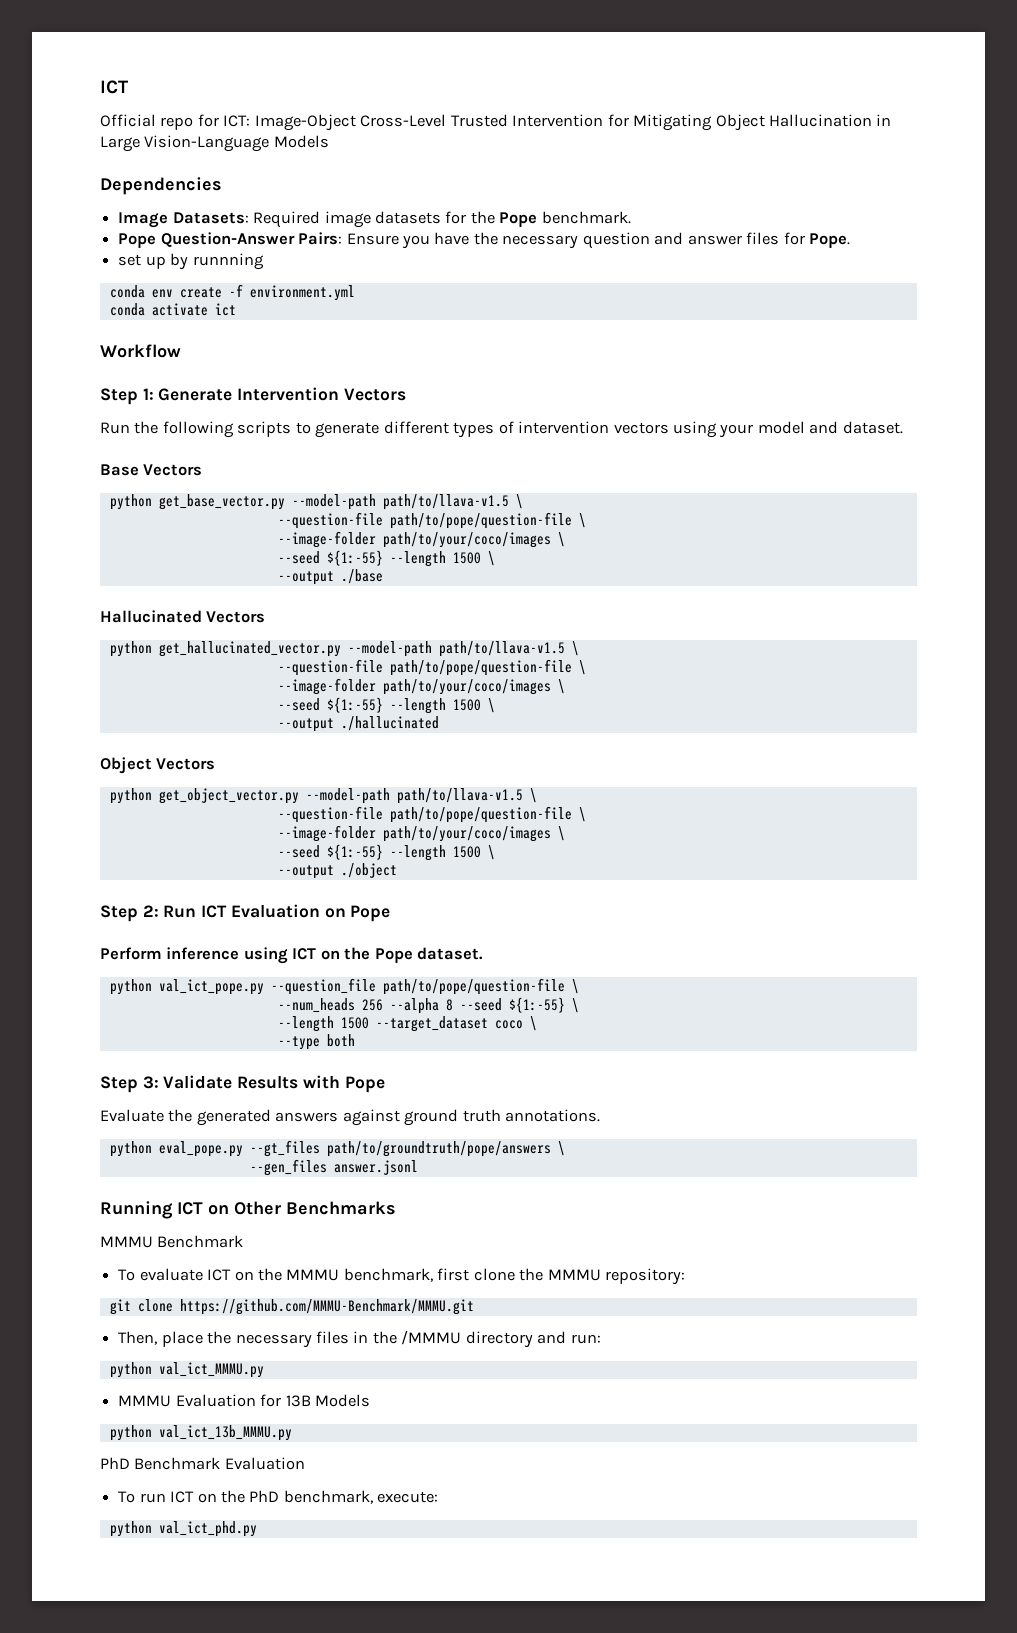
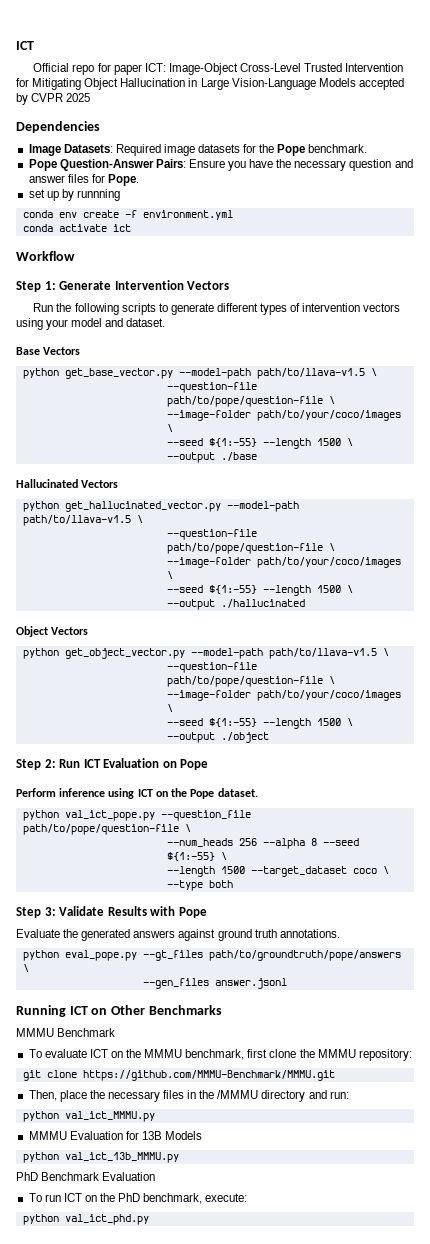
- Official repo for ICT: Image-Object Cross-Level Trusted Intervention for Mitigating Object Hallucination in Large Vision-Language Models
+ Official repo for paper ICT: Image-Object Cross-Level Trusted Intervention for Mitigating Object Hallucination in Large Vision-Language Models accepted by CVPR 2025

